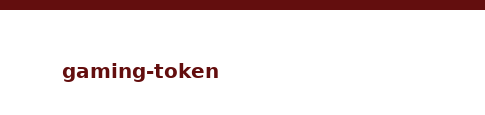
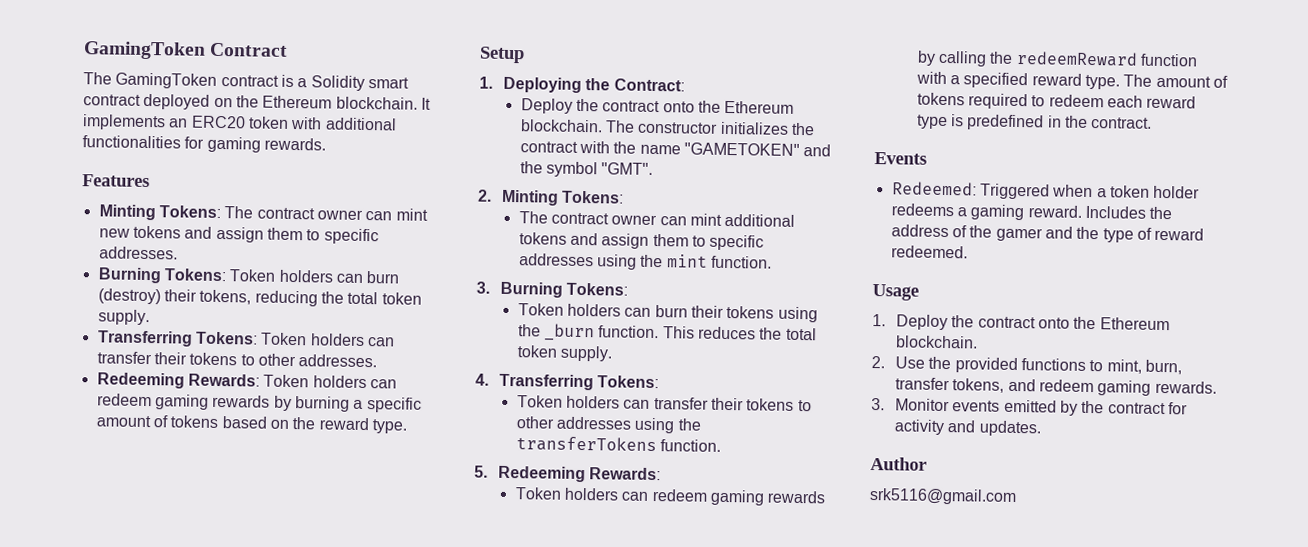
- gaming-token
+ GamingToken Contract
+ The GamingToken contract is a Solidity smart contract deployed on the Ethereum blockchain. It implements an ERC20 token with additional functionalities for gaming rewards.
+ Features
+ Minting Tokens: The contract owner can mint new tokens and assign them to specific addresses.
+ Burning Tokens: Token holders can burn (destroy) their tokens, reducing the total token supply.
+ Transferring Tokens: Token holders can transfer their tokens to other addresses.
+ Redeeming Rewards: Token holders can redeem gaming rewards by burning a specific amount of tokens based on the reward type.
+ Setup
+ 1. Deploying the Contract:
+ Deploy the contract onto the Ethereum blockchain. The constructor initializes the contract with the name "GAMETOKEN" and the symbol "GMT".
+ 2. Minting Tokens:
+ The contract owner can mint additional tokens and assign them to specific addresses using the mint function.
+ 3. Burning Tokens:
+ Token holders can burn their tokens using the _burn function. This reduces the total token supply.
+ 4. Transferring Tokens:
+ Token holders can transfer their tokens to other addresses using the transferTokens function.
+ 5. Redeeming Rewards:
+ Token holders can redeem gaming rewards by calling the redeemReward function with a specified reward type. The amount of tokens required to redeem each reward type is predefined in the contract.
+ Events
+ Redeemed: Triggered when a token holder redeems a gaming reward. Includes the address of the gamer and the type of reward redeemed.
+ Usage
+ 1. Deploy the contract onto the Ethereum blockchain.
+ 2. Use the provided functions to mint, burn, transfer tokens, and redeem gaming rewards.
+ 3. Monitor events emitted by the contract for activity and updates.
+ Author
+ srk5116@gmail.com

